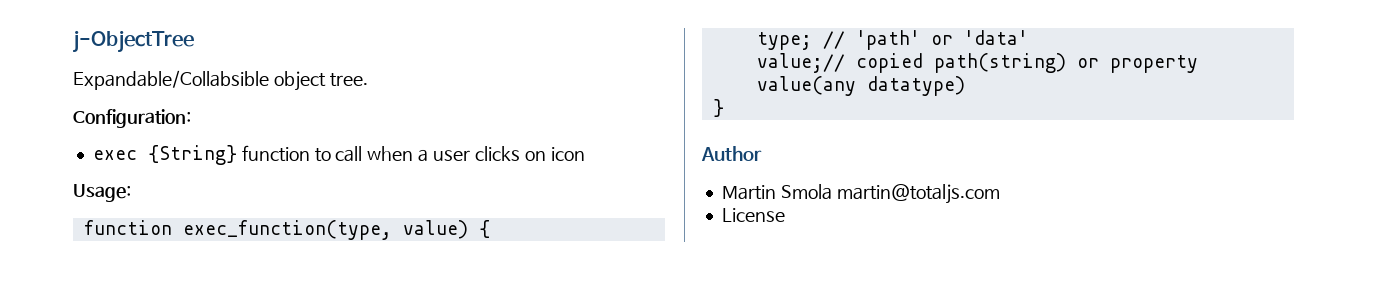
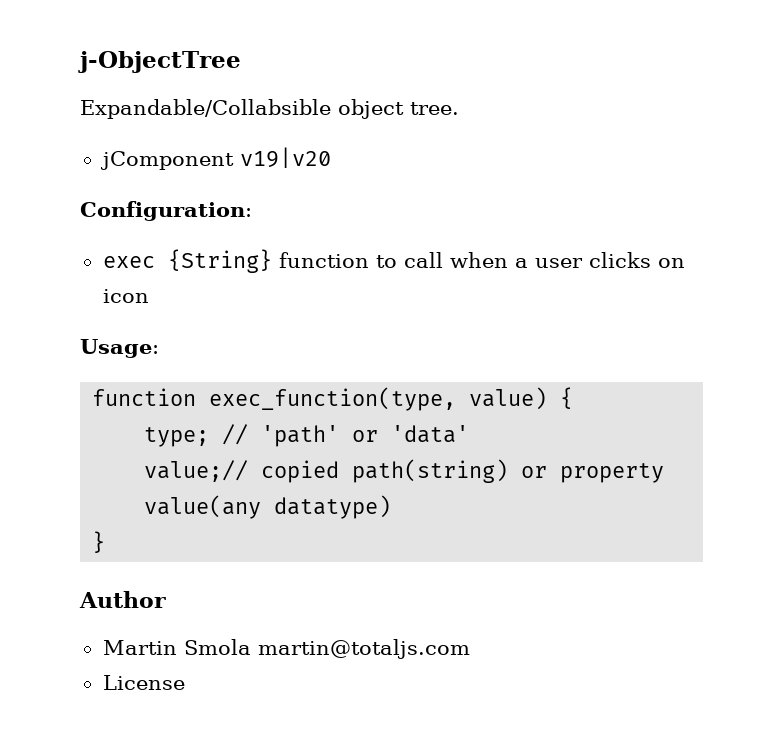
+ jComponent v19|v20

